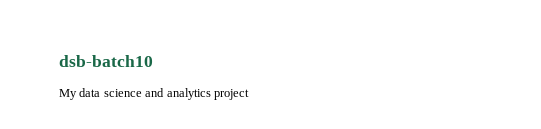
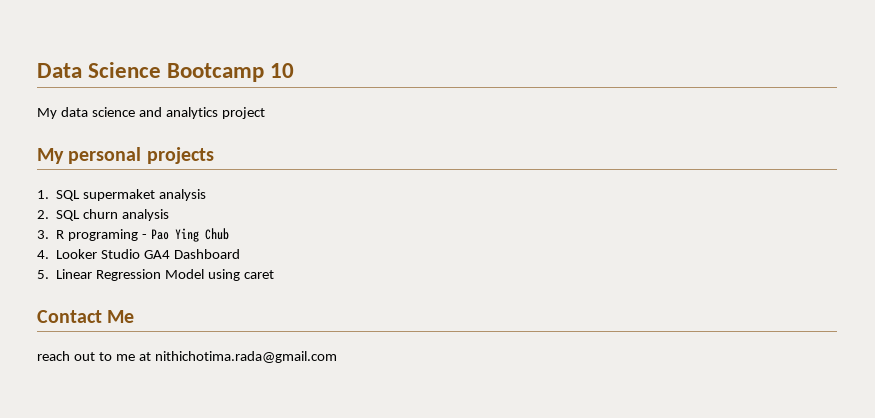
- dsb-batch10
+ Data Science Bootcamp 10
+ My personal projects
+ 1. SQL supermaket analysis
+ 2. SQL churn analysis
+ 3. R programing - Pao Ying Chub
+ 4. Looker Studio GA4 Dashboard
+ 5. Linear Regression Model using caret
+ Contact Me
+ reach out to me at nithichotima.rada@gmail.com

